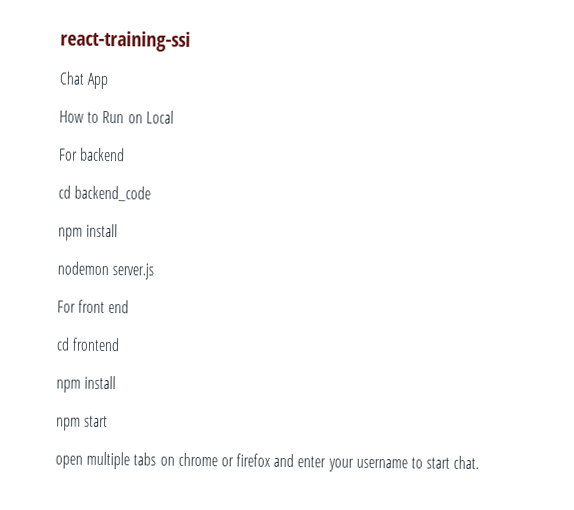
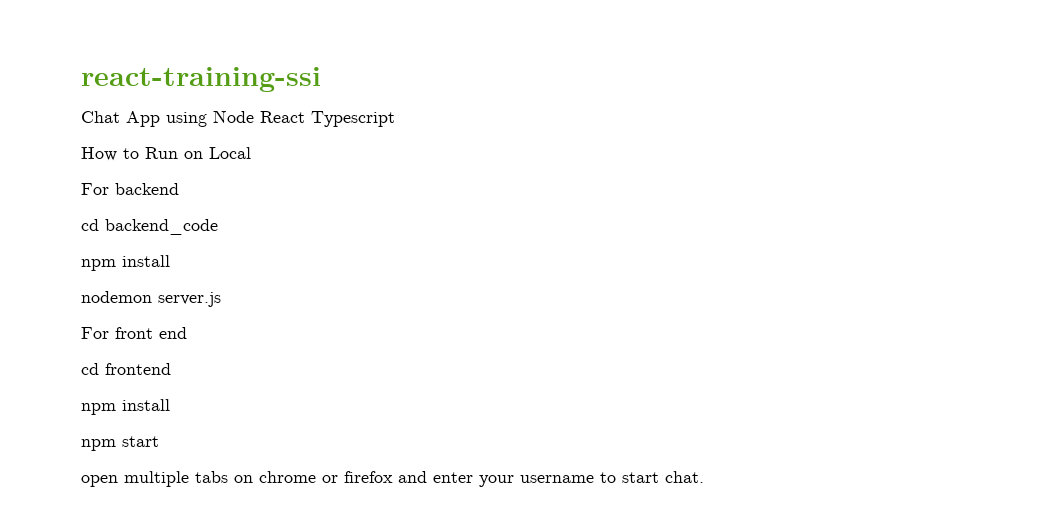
- Chat App
+ Chat App using Node React Typescript

